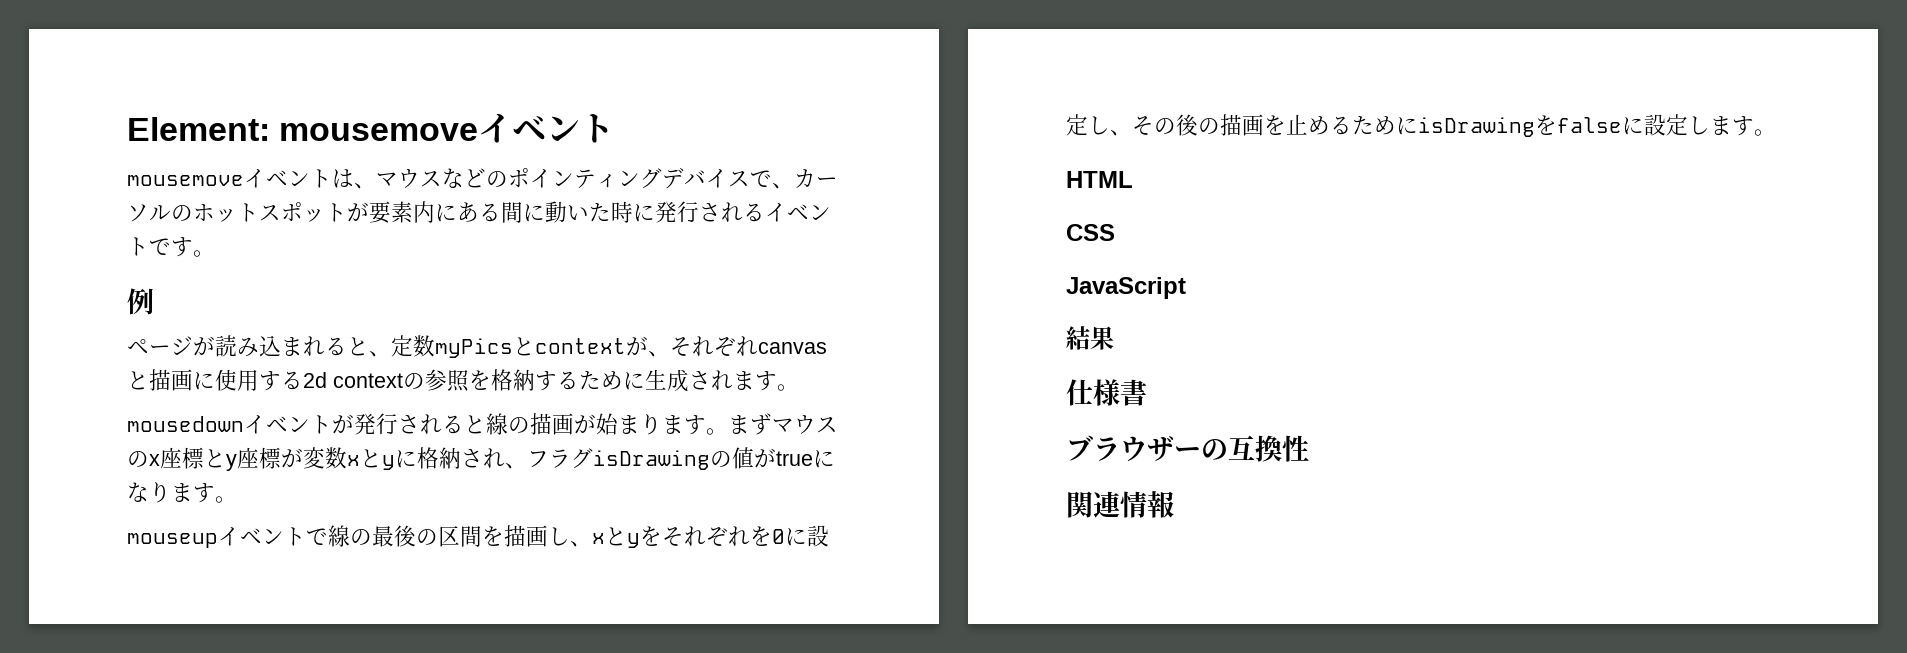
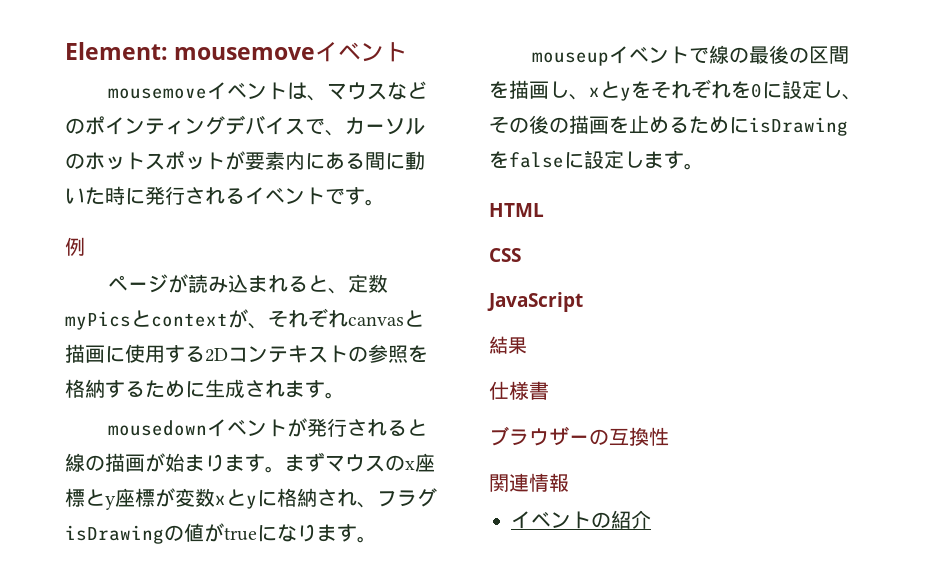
- ページが読み込まれると、定数myPicsとcontextが、それぞれcanvasと描画に使用する2d contextの参照を格納するために生成されます。
+ ページが読み込まれると、定数myPicsとcontextが、それぞれcanvasと描画に使用する2Dコンテキストの参照を格納するために生成されます。
+ イベントの紹介

